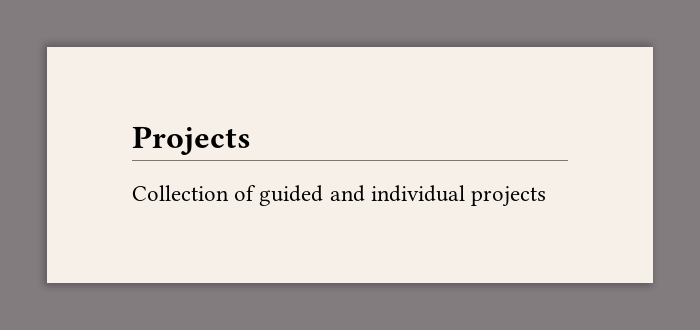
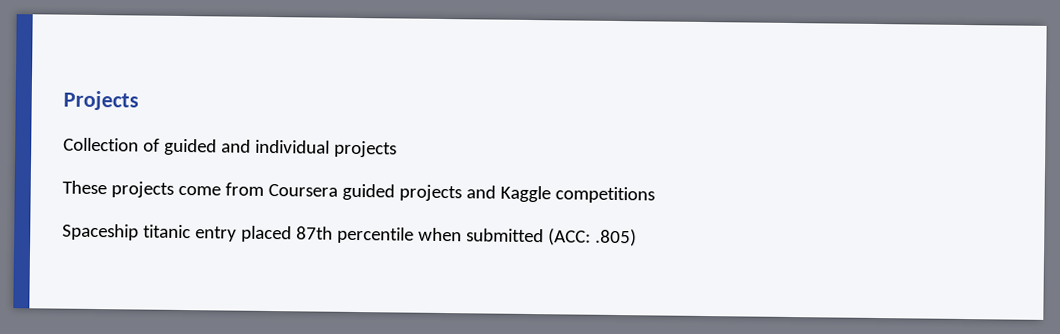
+ These projects come from Coursera guided projects and Kaggle competitions
+ Spaceship titanic entry placed 87th percentile when submitted (ACC: .805)

